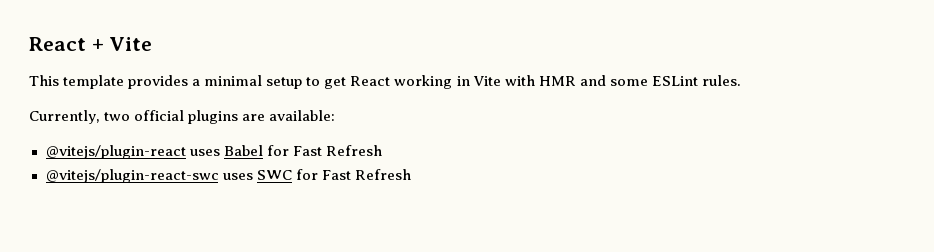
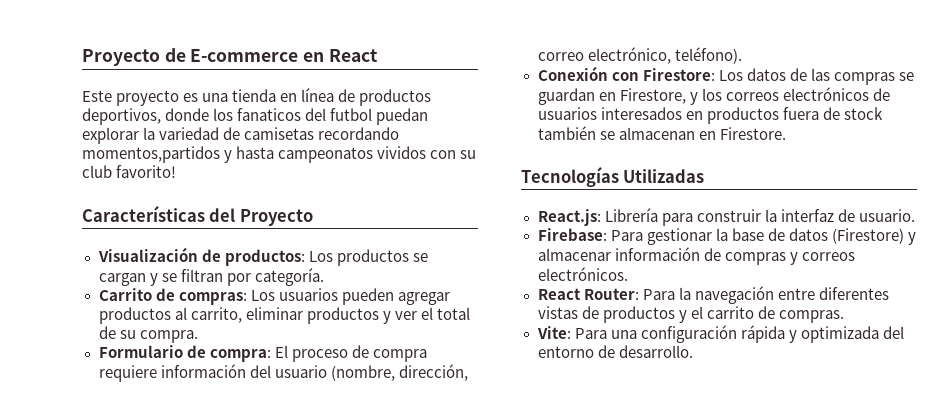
- React + Vite
- This template provides a minimal setup to get React working in Vite with HMR and some ESLint rules.
- Currently, two official plugins are available:
- @vitejs/plugin-react uses Babel for Fast Refresh
- @vitejs/plugin-react-swc uses SWC for Fast Refresh
+ Proyecto de E-commerce en React
+ Este proyecto es una tienda en línea de productos deportivos, donde los fanaticos del futbol puedan explorar la variedad de camisetas recordando momentos,partidos y hasta campeonatos vividos con su club favorito!
+ Características del Proyecto
+ Visualización de productos: Los productos se cargan y se filtran por categoría.
+ Carrito de compras: Los usuarios pueden agregar productos al carrito, eliminar productos y ver el total de su compra.
+ Formulario de compra: El proceso de compra requiere información del usuario (nombre, dirección, correo electrónico, teléfono).
+ Conexión con Firestore: Los datos de las compras se guardan en Firestore, y los correos electrónicos de usuarios interesados en productos fuera de stock también se almacenan en Firestore.
+ Tecnologías Utilizadas
+ React.js: Librería para construir la interfaz de usuario.
+ Firebase: Para gestionar la base de datos (Firestore) y almacenar información de compras y correos electrónicos.
+ React Router: Para la navegación entre diferentes vistas de productos y el carrito de compras.
+ Vite: Para una configuración rápida y optimizada del entorno de desarrollo.

